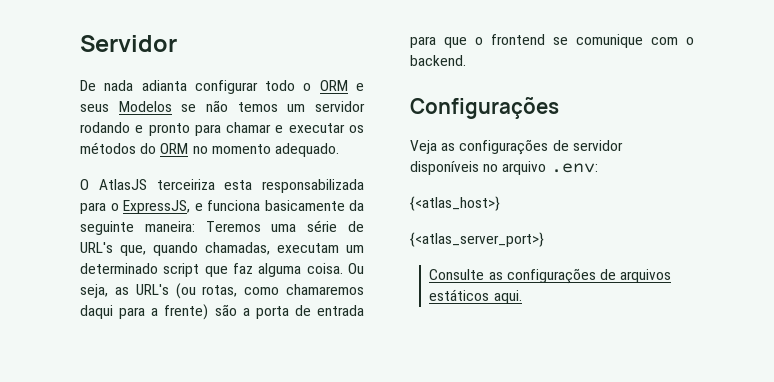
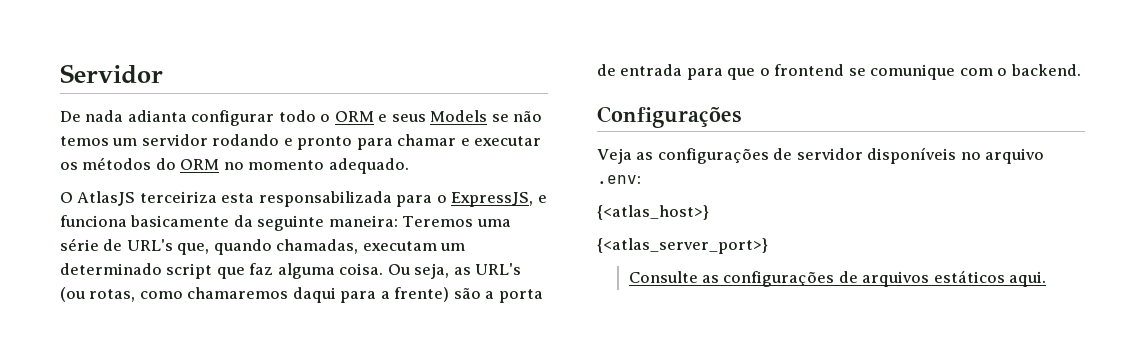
- De nada adianta configurar todo o ORM e seus Modelos se não temos um servidor rodando e pronto para chamar e executar os métodos do ORM no momento adequado.
+ De nada adianta configurar todo o ORM e seus Models se não temos um servidor rodando e pronto para chamar e executar os métodos do ORM no momento adequado.

